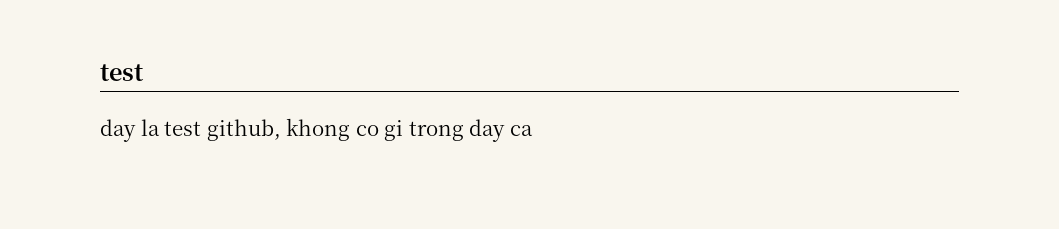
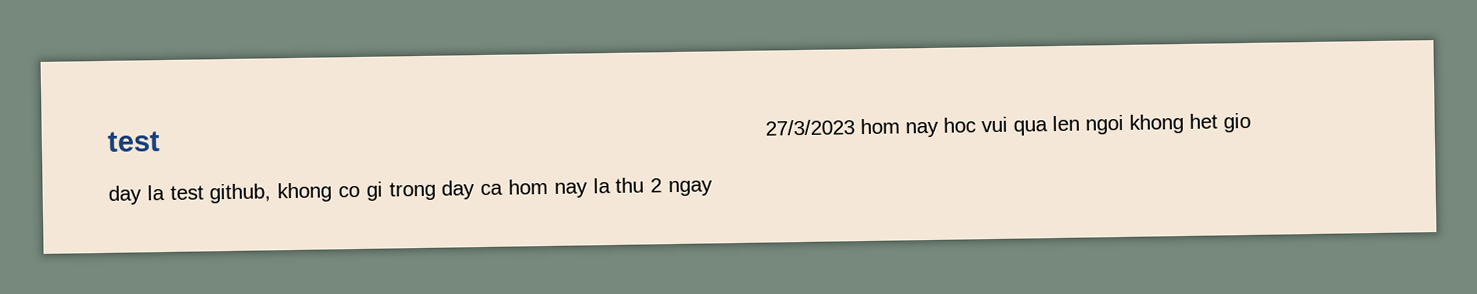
- day la test github, khong co gi trong day ca
+ day la test github, khong co gi trong day ca hom nay la thu 2 ngay 27/3/2023 hom nay hoc vui qua len ngoi khong het gio

